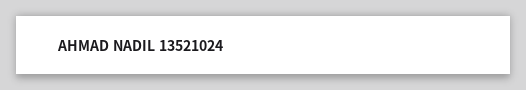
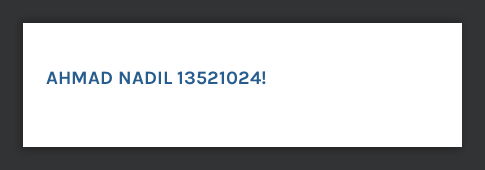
- AHMAD NADIL 13521024
+ AHMAD NADIL 13521024!

